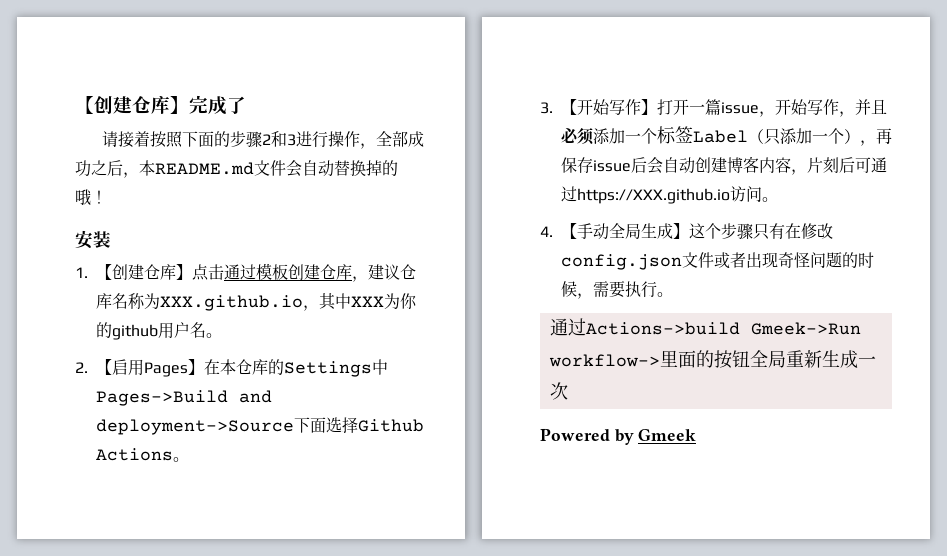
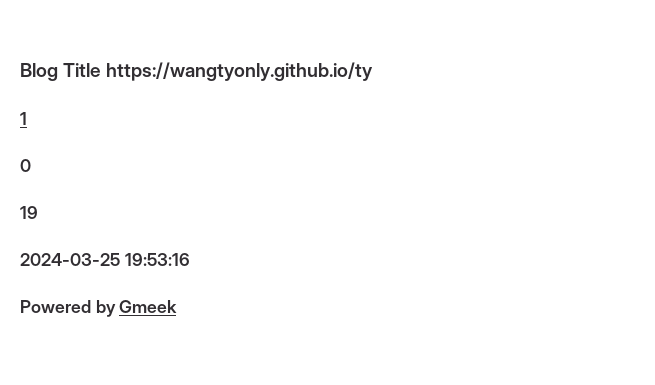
- 【创建仓库】完成了
- 请接着按照下面的步骤2和3进行操作，全部成功之后，本README.md文件会自动替换掉的哦！
- 安装
- 1.【创建仓库】点击通过模板创建仓库，建议仓库名称为XXX.github.io，其中XXX为你的github用户名。
- 2.【启用Pages】在本仓库的Settings中Pages->Build and deployment->Source下面选择Github Actions。
- 3.【开始写作】打开一篇issue，开始写作，并且必须添加一个标签Label（只添加一个），再保存issue后会自动创建博客内容，片刻后可通过https://XXX.github.io访问。
- 4.【手动全局生成】这个步骤只有在修改config.json文件或者出现奇怪问题的时候，需要执行。
- 通过Actions->build Gmeek->Run workflow->里面的按钮全局重新生成一次
+ Blog Title https://wangtyonly.github.io/ty
+ 1
+ 0
+ 19
+ 2024-03-25 19:53:16

